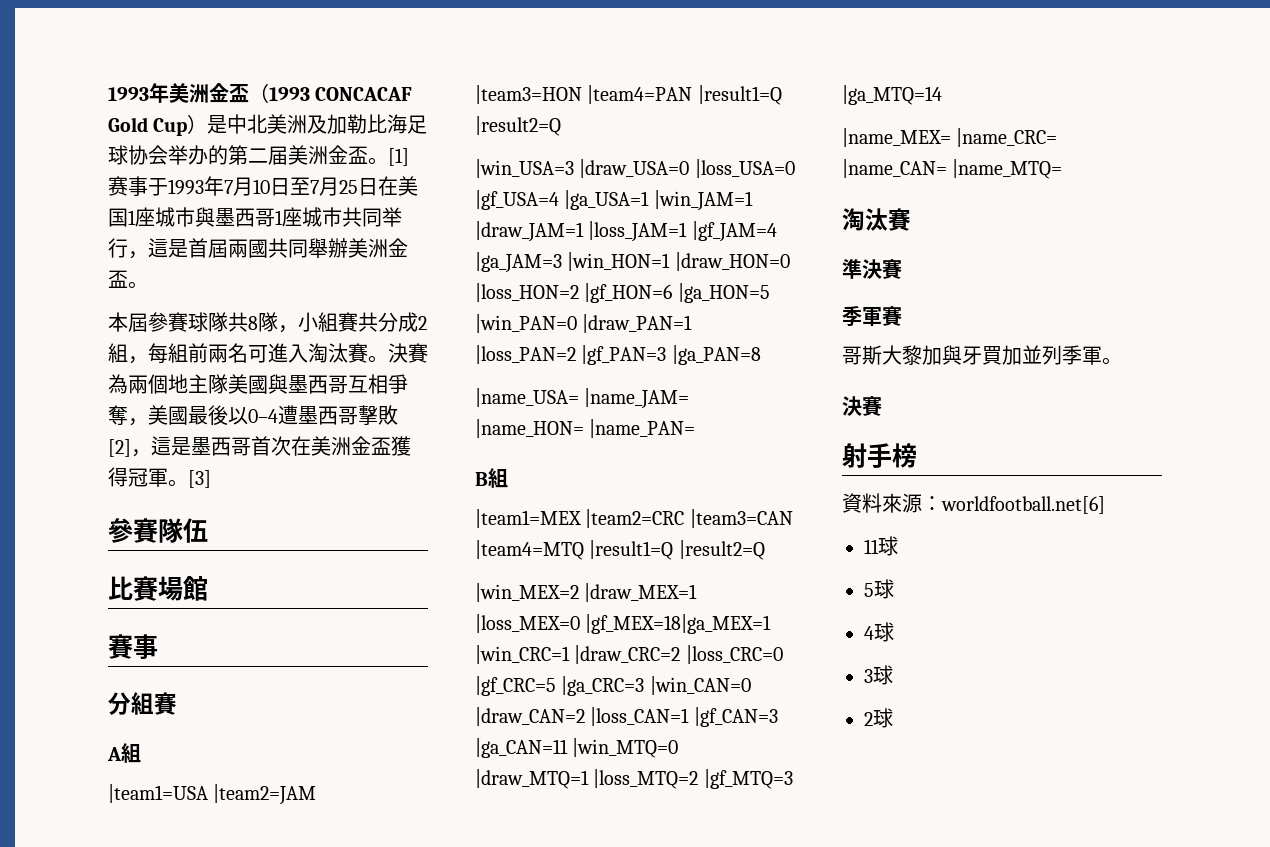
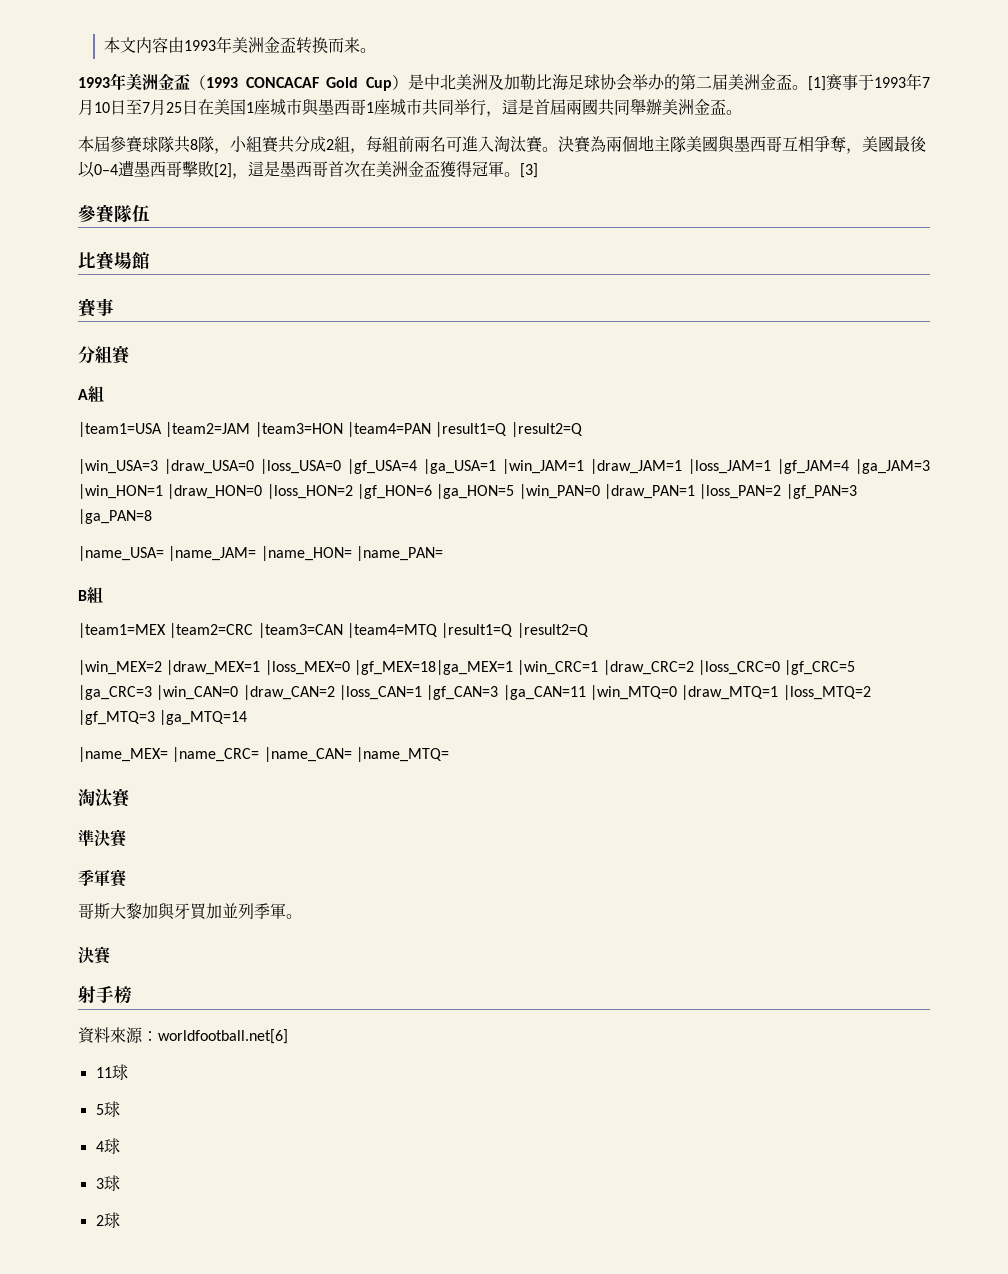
+ 本文内容由1993年美洲金盃转换而来。

